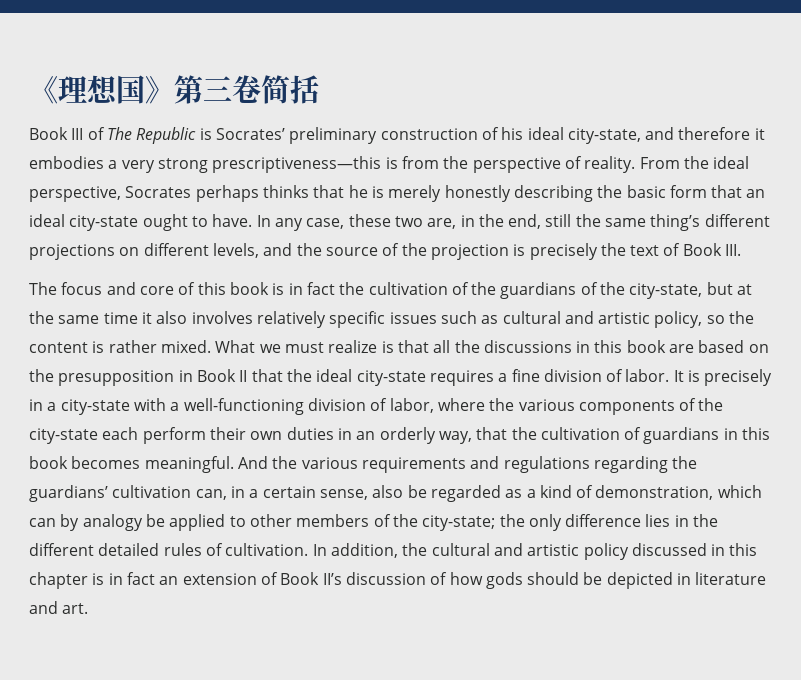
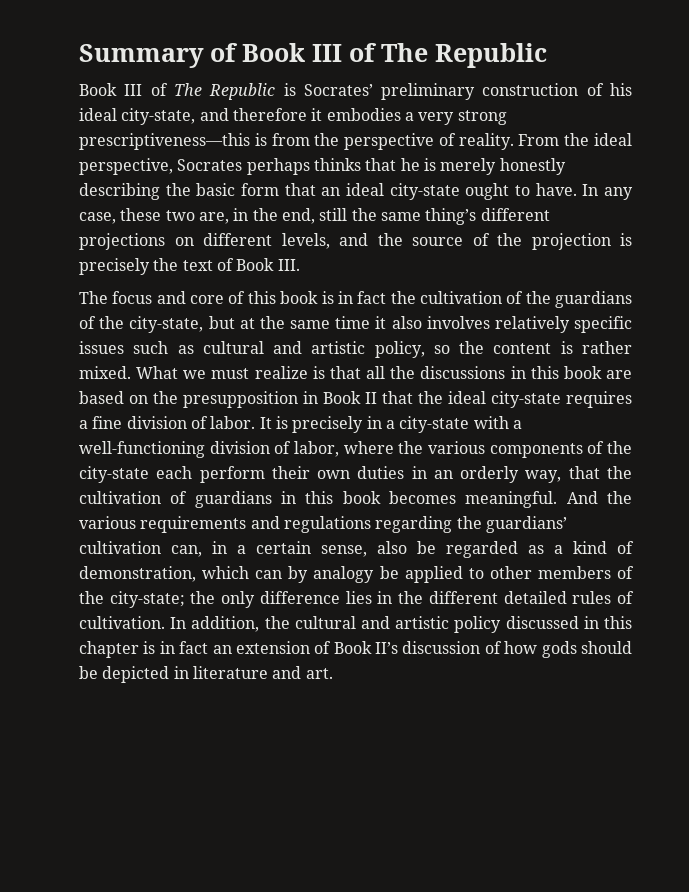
- 《理想国》第三卷简括
+ Summary of Book III of The Republic

